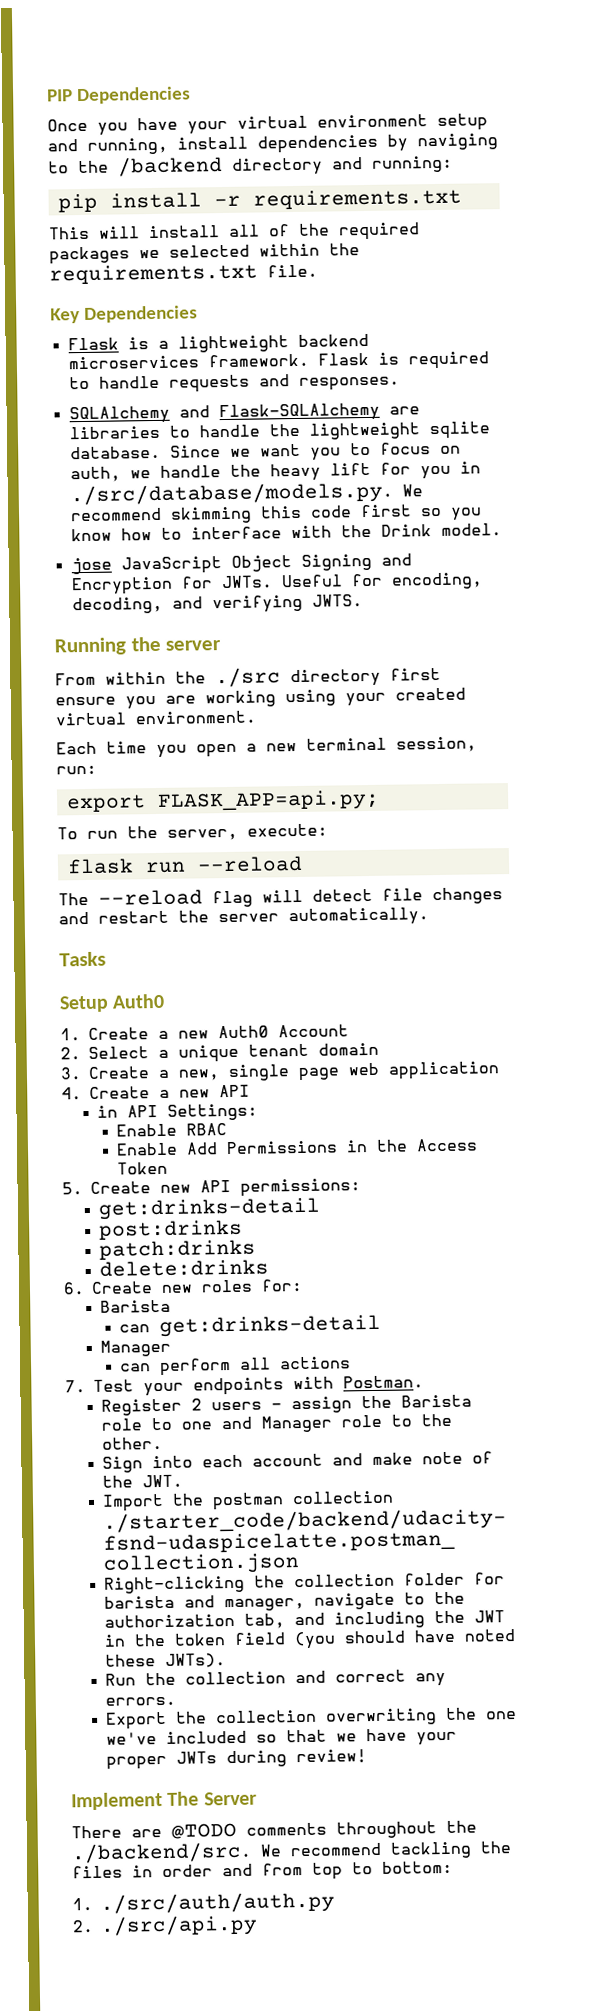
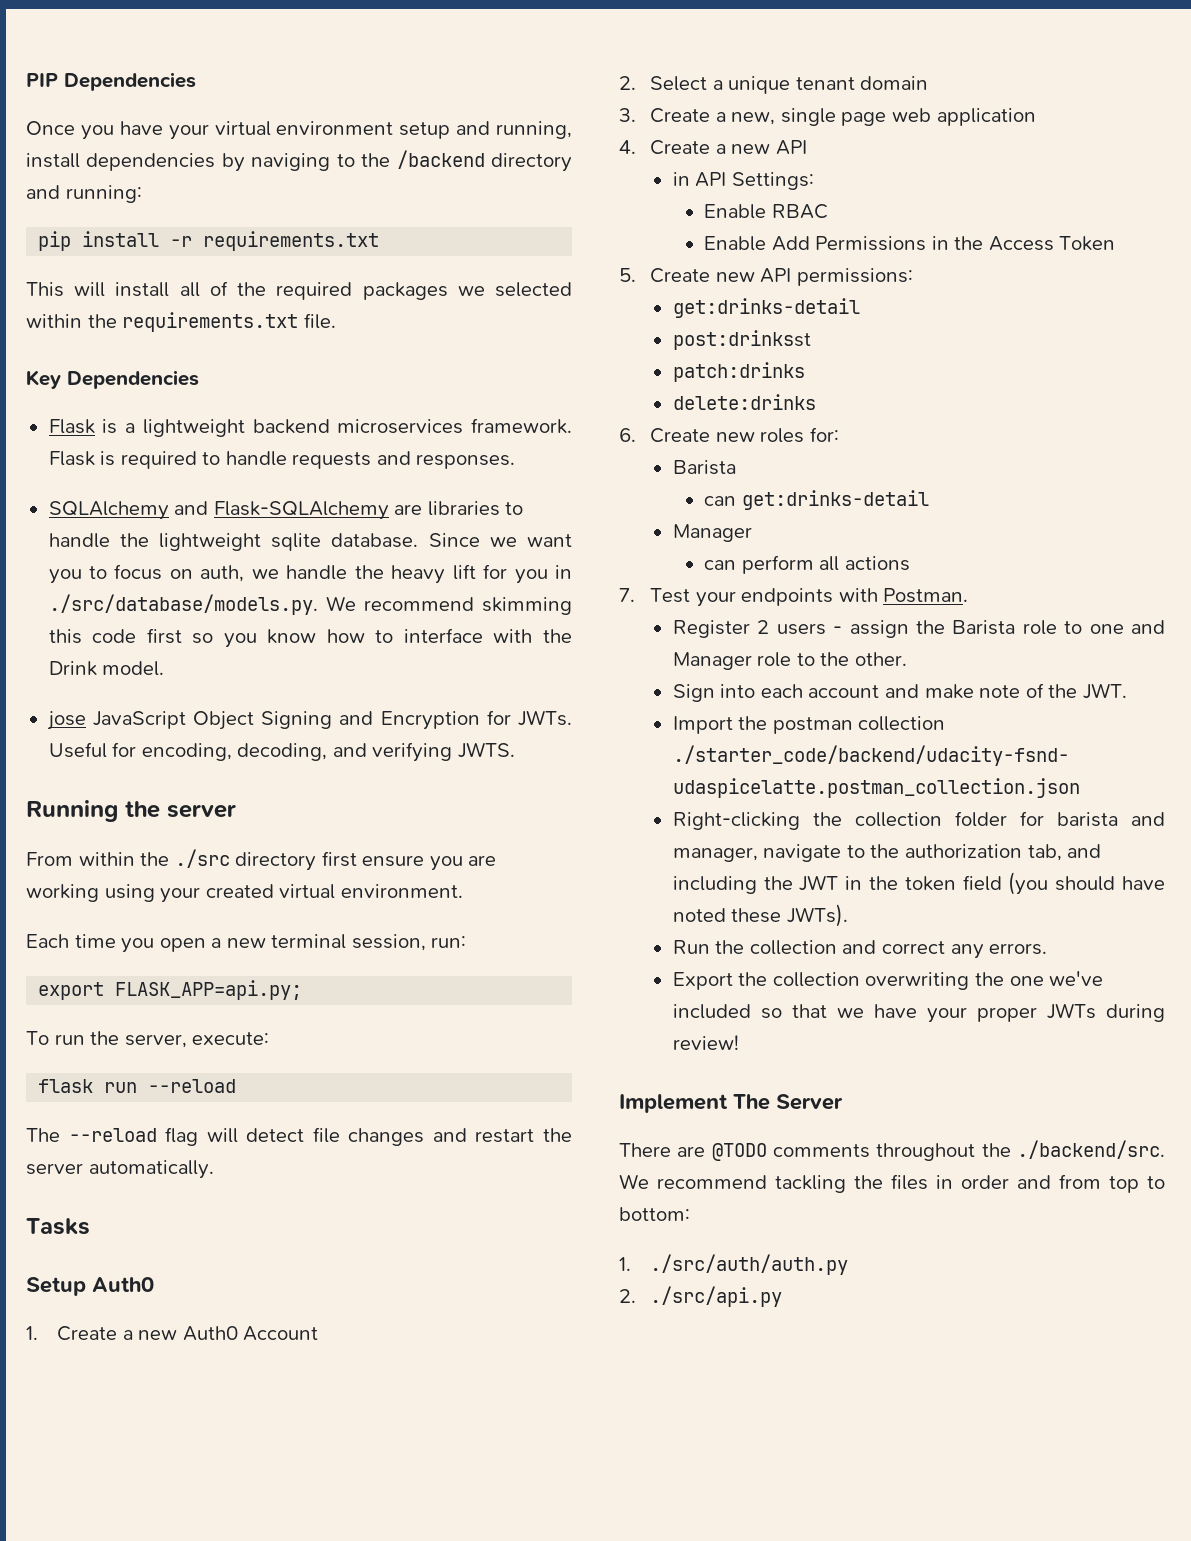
- post:drinks
+ post:drinksst

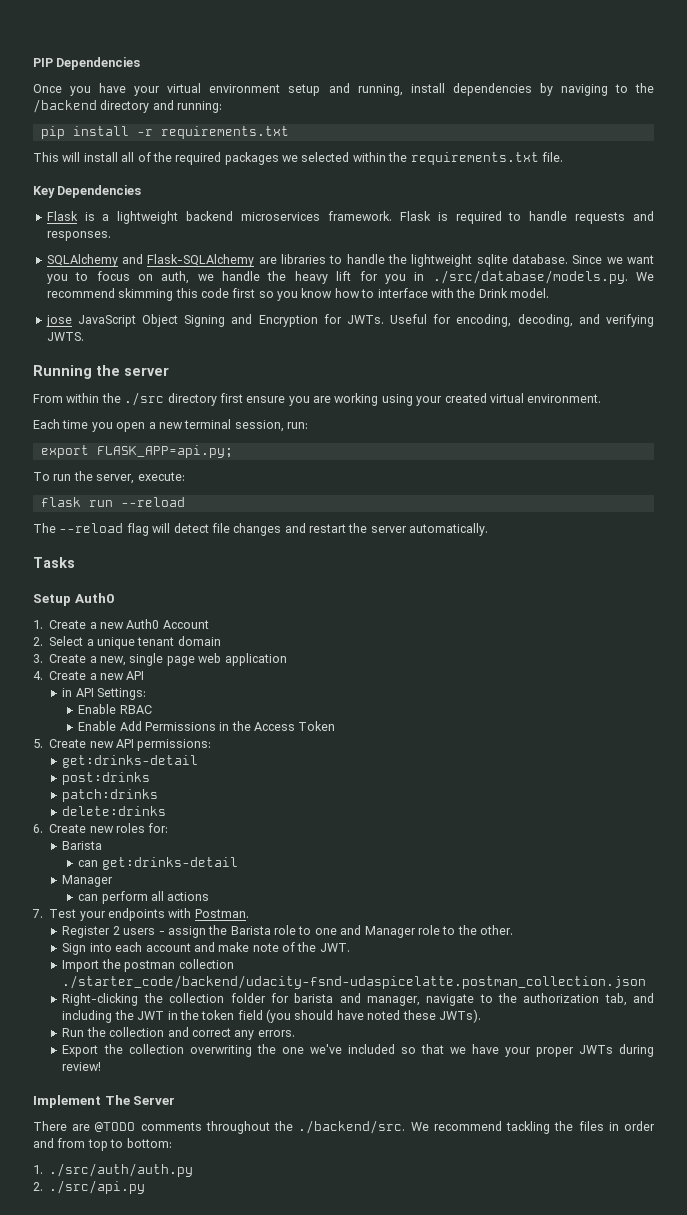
- post:drinksst
+ post:drinks

